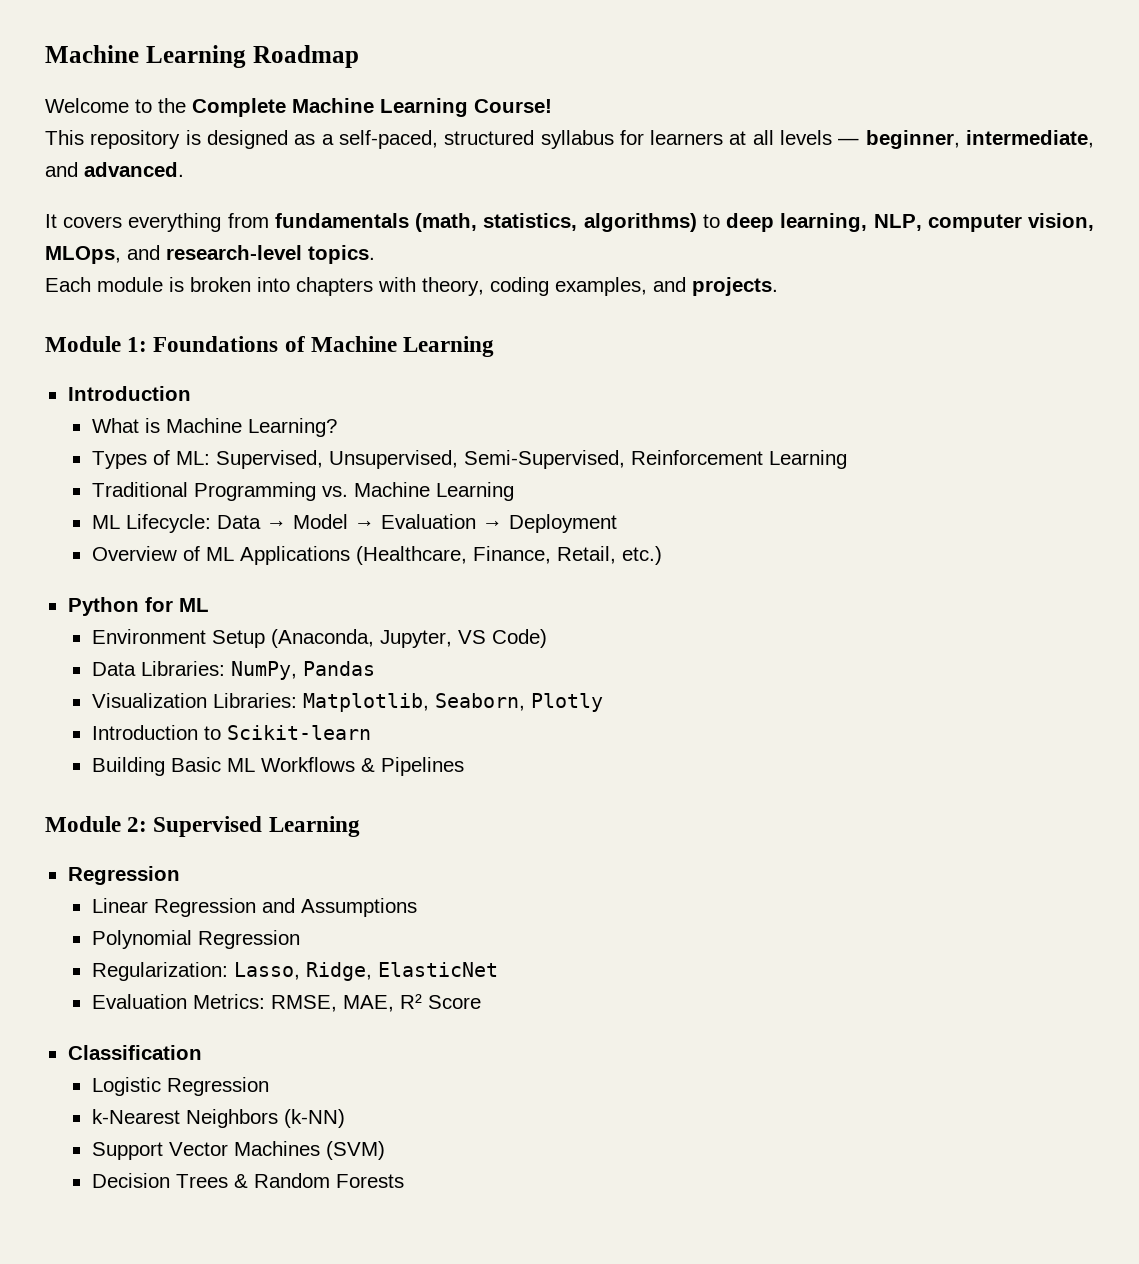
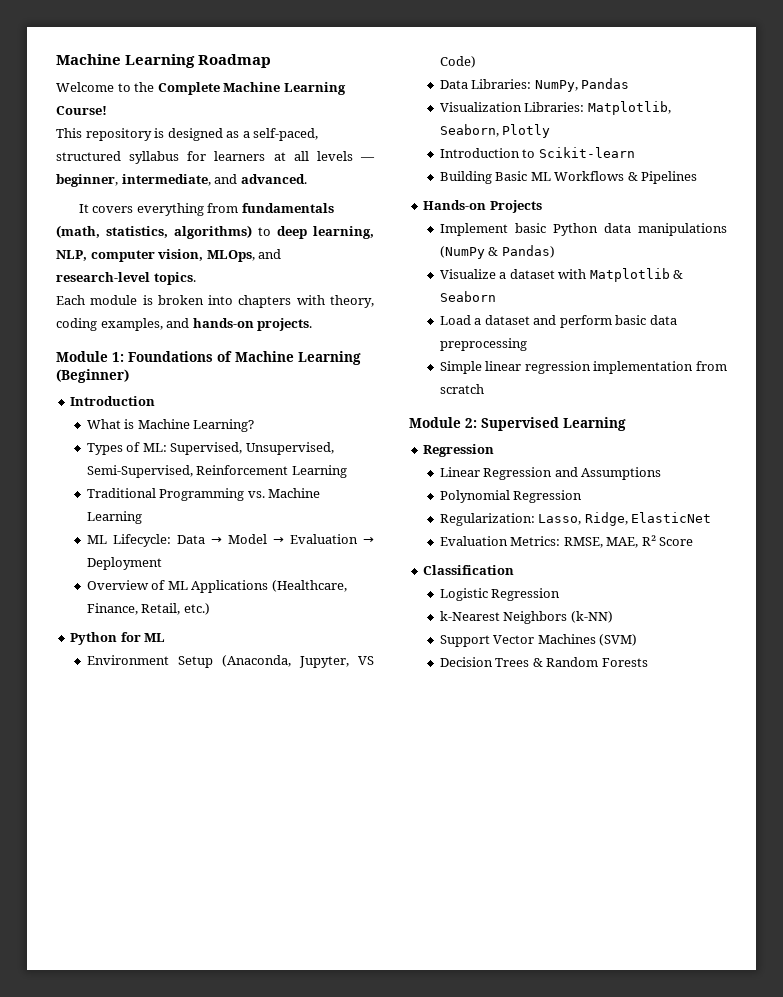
- Each module is broken into chapters with theory, coding examples, and projects.
+ Each module is broken into chapters with theory, coding examples, and hands-on projects.
- Module 1: Foundations of Machine Learning
+ Module 1: Foundations of Machine Learning (Beginner)
+ Hands-on Projects
+ Implement basic Python data manipulations (NumPy & Pandas)
+ Visualize a dataset with Matplotlib & Seaborn
+ Load a dataset and perform basic data preprocessing
+ Simple linear regression implementation from scratch

